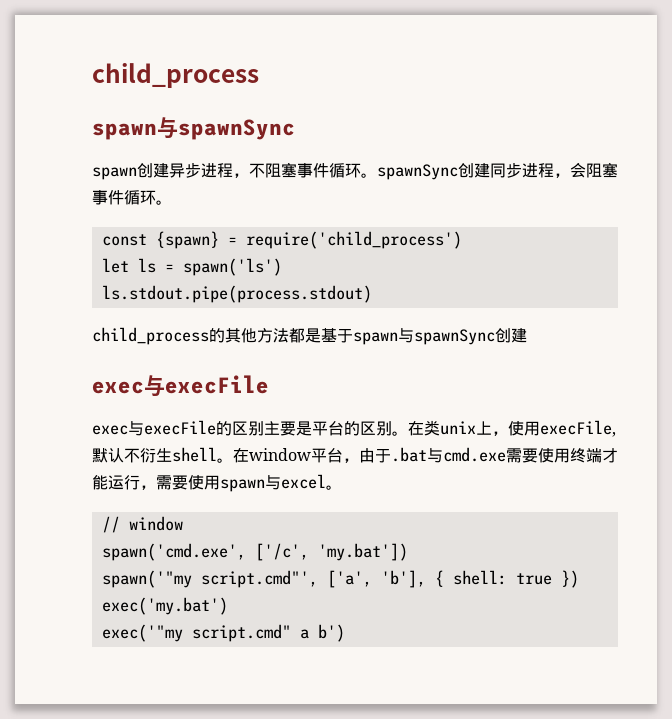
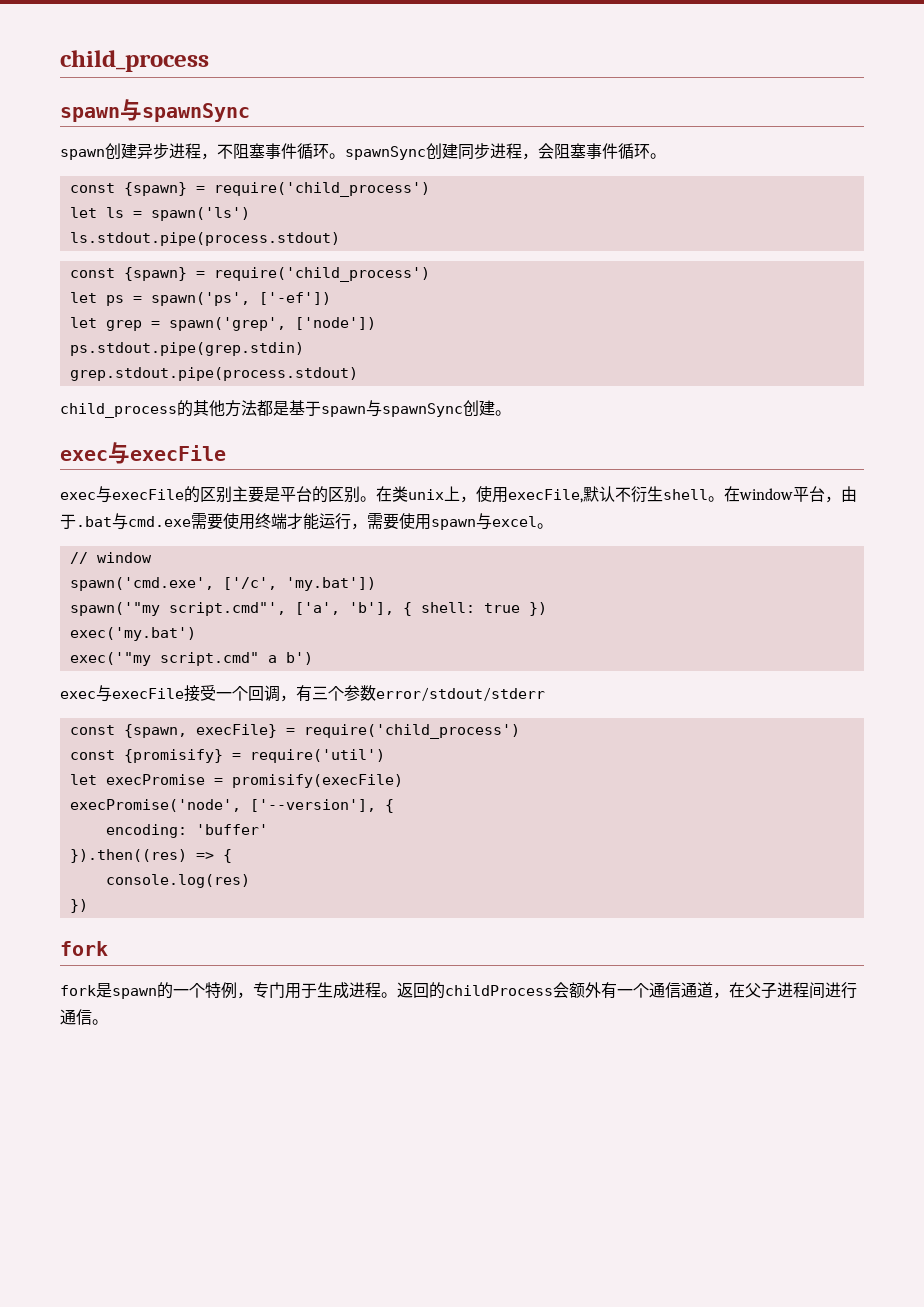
  ls.stdout.pipe(process.stdout)
+ const {spawn} = require('child_process')
+ let ps = spawn('ps', ['-ef'])
+ let grep = spawn('grep', ['node'])
+ ps.stdout.pipe(grep.stdin)
+ grep.stdout.pipe(process.stdout)
- child_process的其他方法都是基于spawn与spawnSync创建
+ child_process的其他方法都是基于spawn与spawnSync创建。
+ exec与execFile接受一个回调，有三个参数error/stdout/stderr
+ const {spawn, execFile} = require('child_process')
+ const {promisify} = require('util')
+ let execPromise = promisify(execFile)
+ execPromise('node', ['--version'], {
+ encoding: 'buffer'
+ }).then((res) => {
+ console.log(res)
+ })
+ fork
+ fork是spawn的一个特例，专门用于生成进程。返回的childProcess会额外有一个通信通道，在父子进程间进行通信。

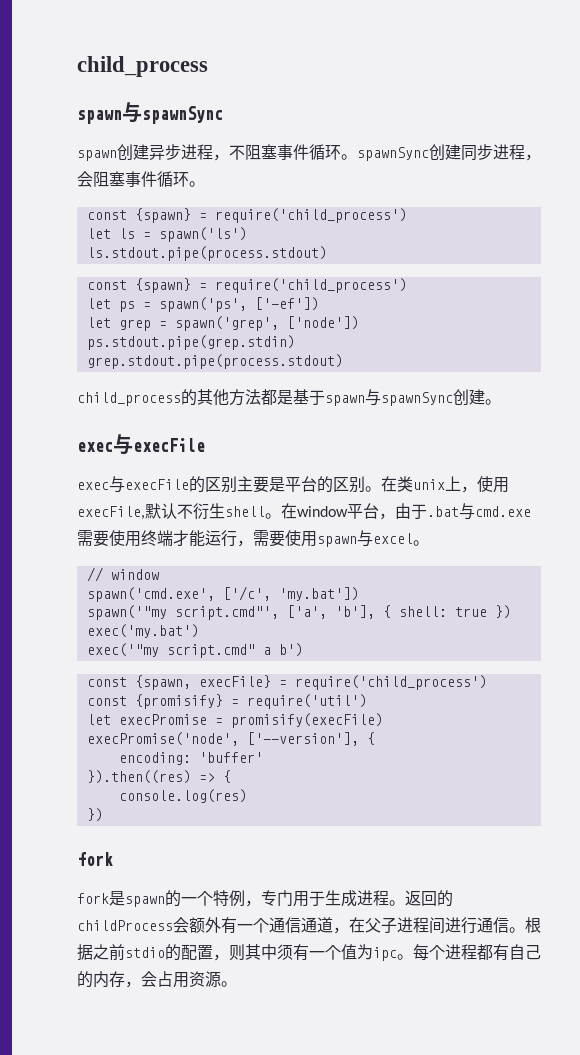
- exec与execFile接受一个回调，有三个参数error/stdout/stderr
+ 根据之前stdio的配置，则其中须有一个值为ipc。每个进程都有自己的内存，会占用资源。

